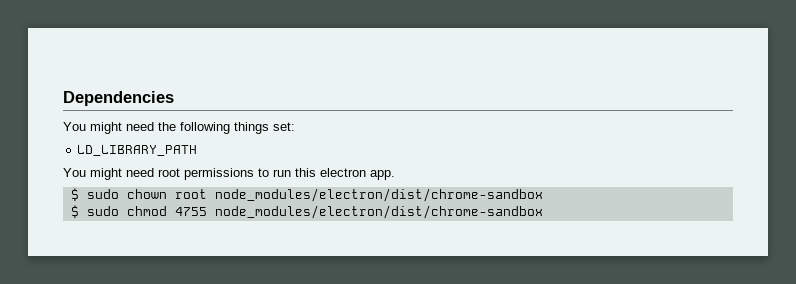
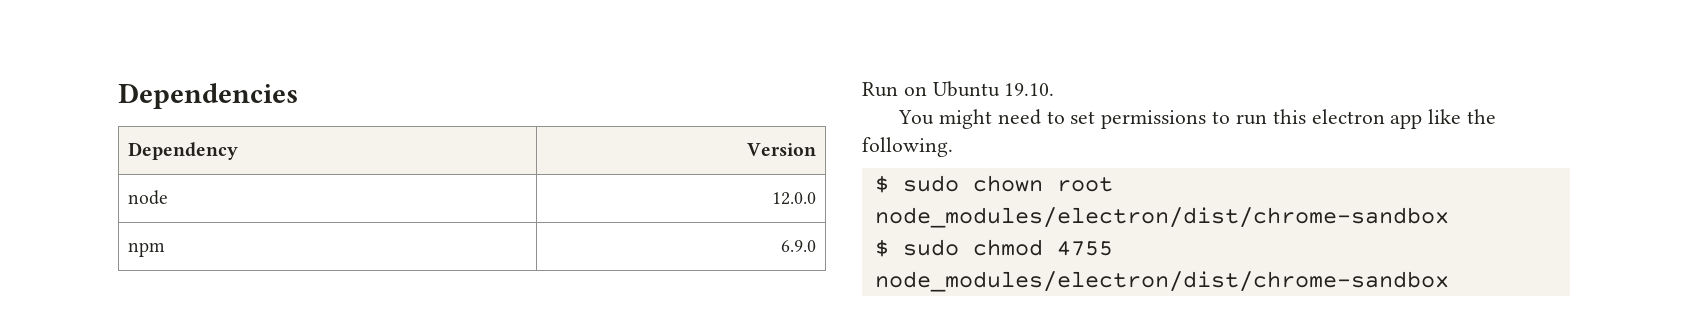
- You might need the following things set:
- LD_LIBRARY_PATH
- You might need root permissions to run this electron app.
+ Dependency | Version
+ node | 12.0.0
+ npm | 6.9.0
+ Run on Ubuntu 19.10.
+ You might need to set permissions to run this electron app like the following.

